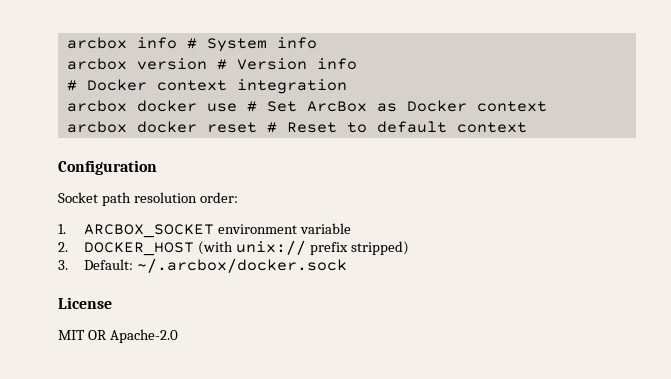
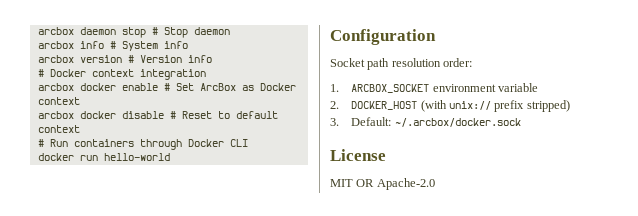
+ arcbox daemon stop # Stop daemon
- arcbox docker use # Set ArcBox as Docker context
+ arcbox docker enable # Set ArcBox as Docker context
- arcbox docker reset # Reset to default context
+ arcbox docker disable # Reset to default context
+ # Run containers through Docker CLI
+ docker run hello-world

